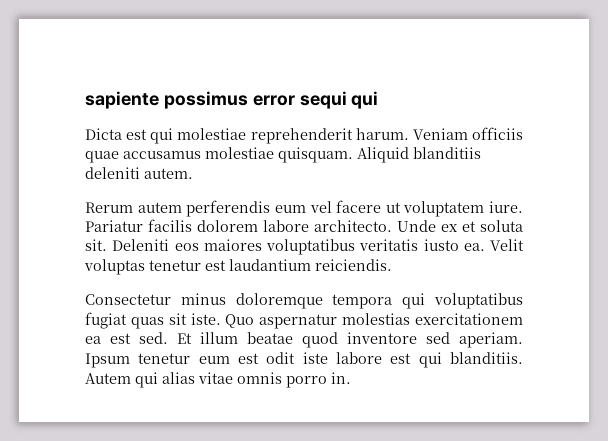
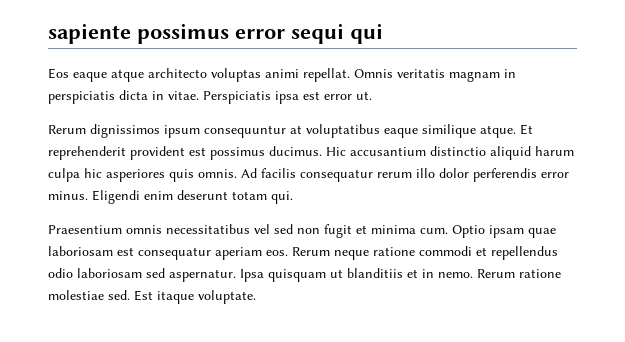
- Dicta est qui molestiae reprehenderit harum. Veniam officiis quae accusamus molestiae quisquam. Aliquid blanditiis deleniti autem.
- Rerum autem perferendis eum vel facere ut voluptatem iure. Pariatur facilis dolorem labore architecto. Unde ex et soluta sit. Deleniti eos maiores voluptatibus veritatis iusto ea. Velit voluptas tenetur est laudantium reiciendis.
- Consectetur minus doloremque tempora qui voluptatibus fugiat quas sit iste. Quo aspernatur molestias exercitationem ea est sed. Et illum beatae quod inventore sed aperiam. Ipsum tenetur eum est odit iste labore est qui blanditiis. Autem qui alias vitae omnis porro in.
+ Eos eaque atque architecto voluptas animi repellat. Omnis veritatis magnam in perspiciatis dicta in vitae. Perspiciatis ipsa est error ut.
+ Rerum dignissimos ipsum consequuntur at voluptatibus eaque similique atque. Et reprehenderit provident est possimus ducimus. Hic accusantium distinctio aliquid harum culpa hic asperiores quis omnis. Ad facilis consequatur rerum illo dolor perferendis error minus. Eligendi enim deserunt totam qui.
+ Praesentium omnis necessitatibus vel sed non fugit et minima cum. Optio ipsam quae laboriosam est consequatur aperiam eos. Rerum neque ratione commodi et repellendus odio laboriosam sed aspernatur. Ipsa quisquam ut blanditiis et in nemo. Rerum ratione molestiae sed. Est itaque voluptate.

